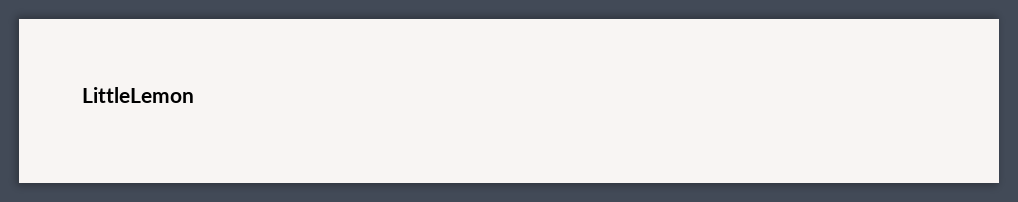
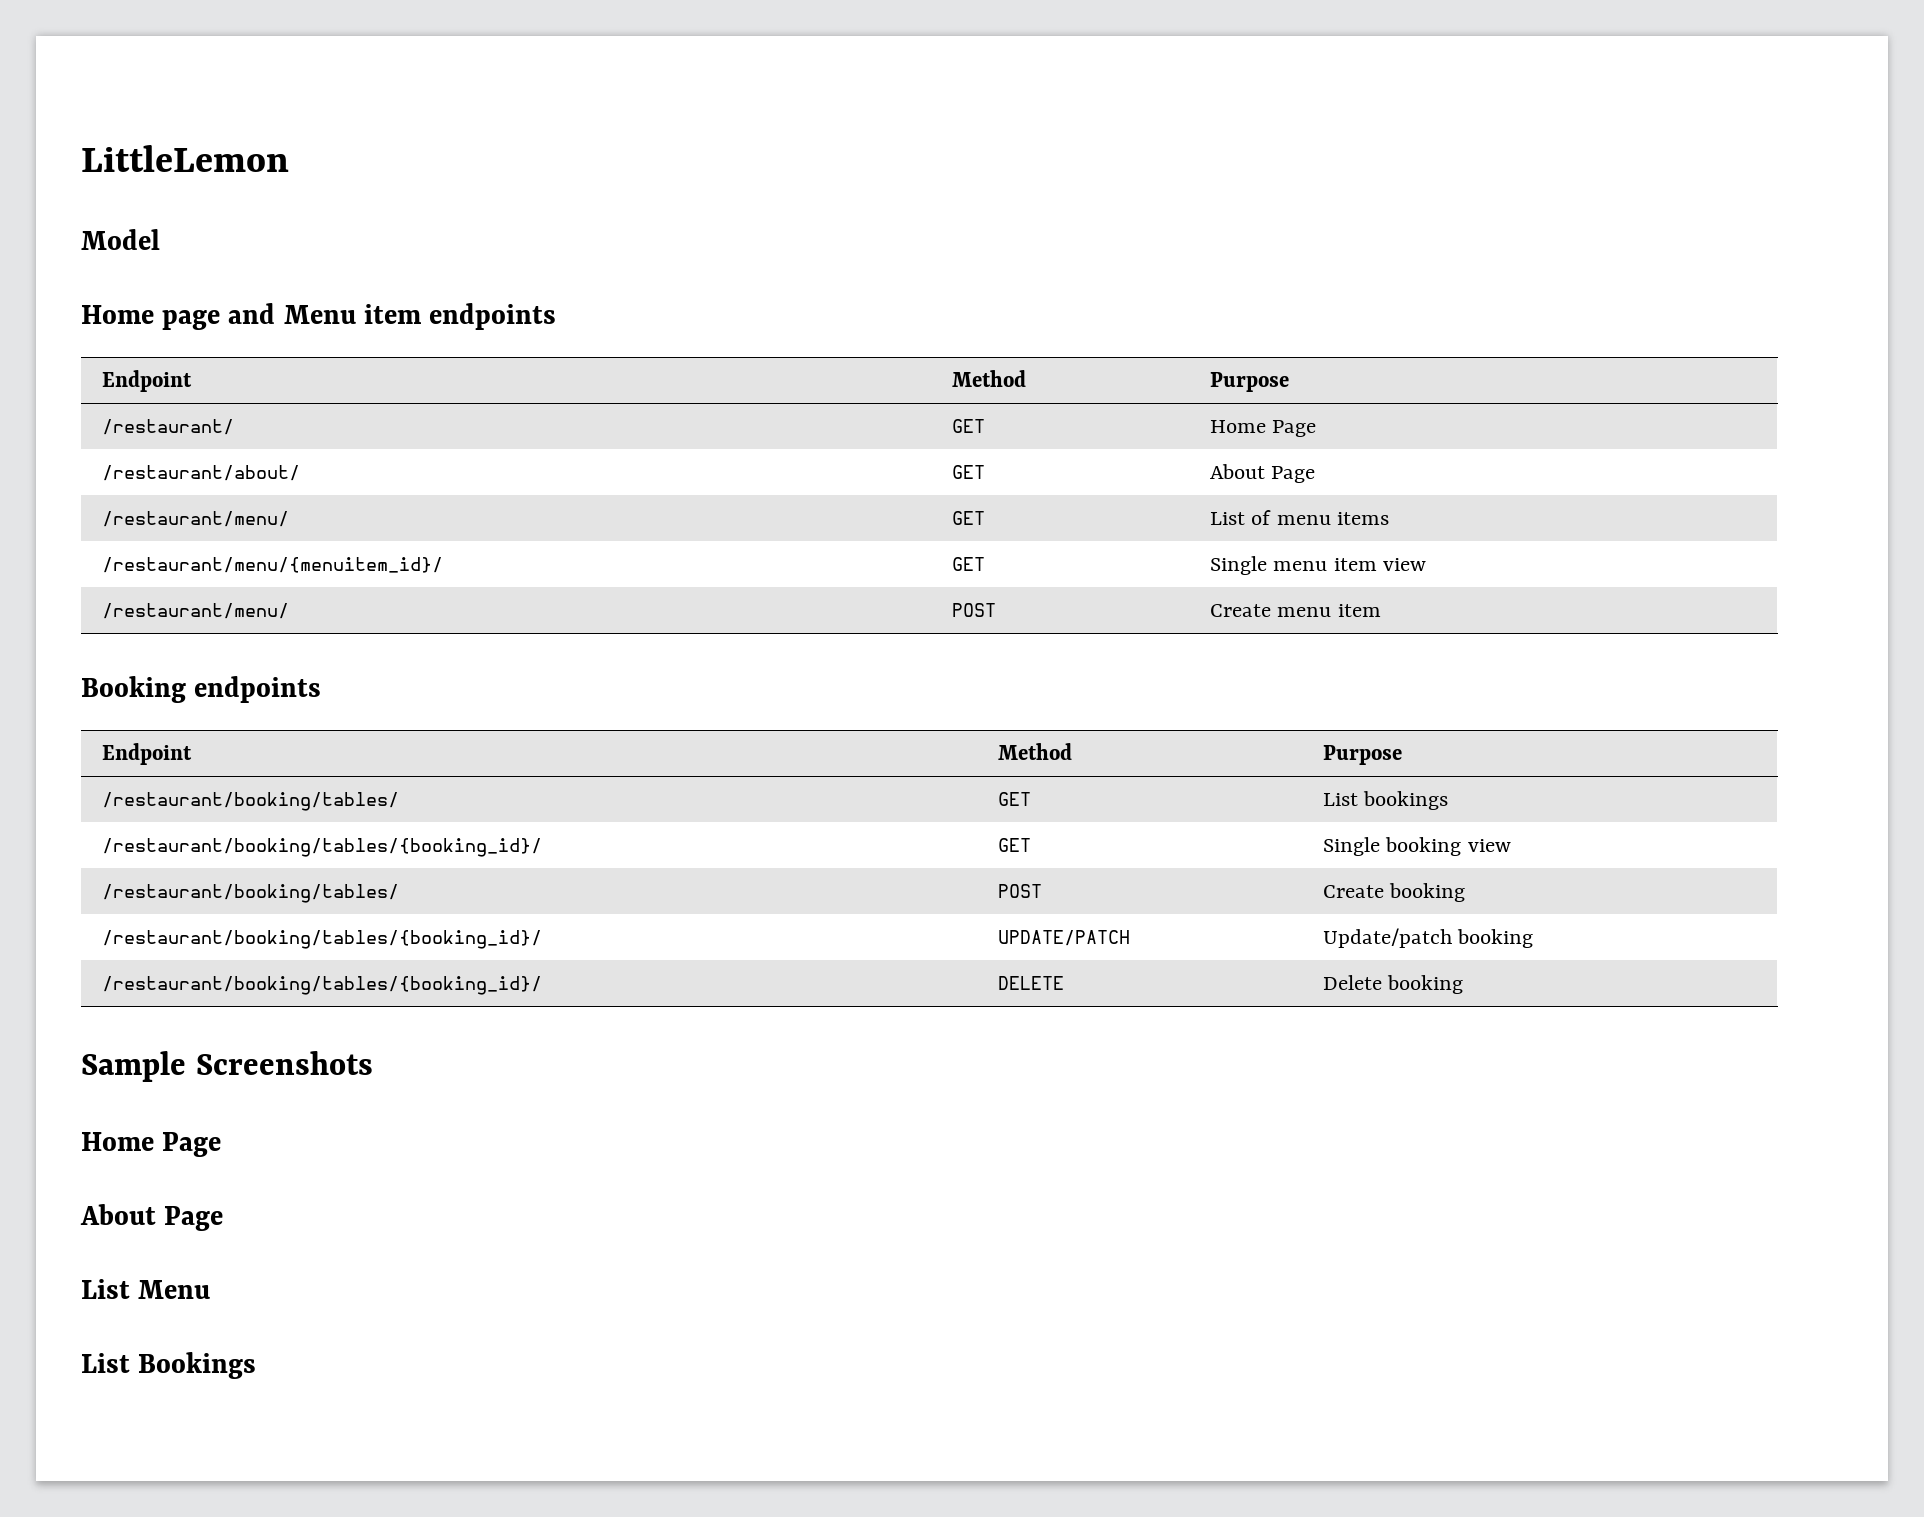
+ Model
+ Home page and Menu item endpoints
+ Endpoint | Method | Purpose
+ /restaurant/ | GET | Home Page
+ /restaurant/about/ | GET | About Page
+ /restaurant/menu/ | GET | List of menu items
+ /restaurant/menu/{menuitem_id}/ | GET | Single menu item view
+ /restaurant/menu/ | POST | Create menu item
+ Booking endpoints
+ Endpoint | Method | Purpose
+ /restaurant/booking/tables/ | GET | List bookings
+ /restaurant/booking/tables/{booking_id}/ | GET | Single booking view
+ /restaurant/booking/tables/ | POST | Create booking
+ /restaurant/booking/tables/{booking_id}/ | UPDATE/PATCH | Update/patch booking
+ /restaurant/booking/tables/{booking_id}/ | DELETE | Delete booking
+ Sample Screenshots
+ Home Page
+ About Page
+ List Menu
+ List Bookings

